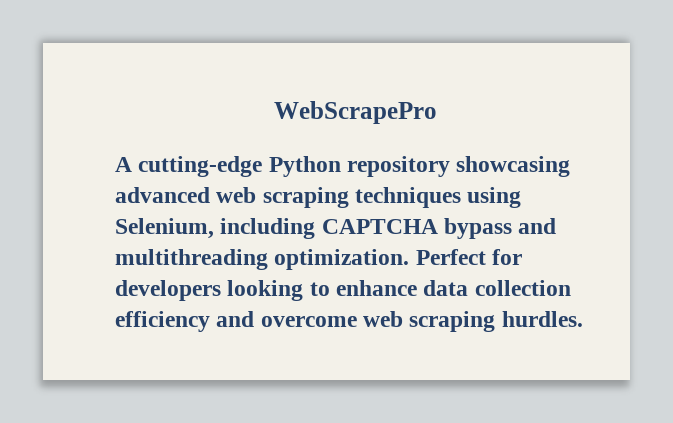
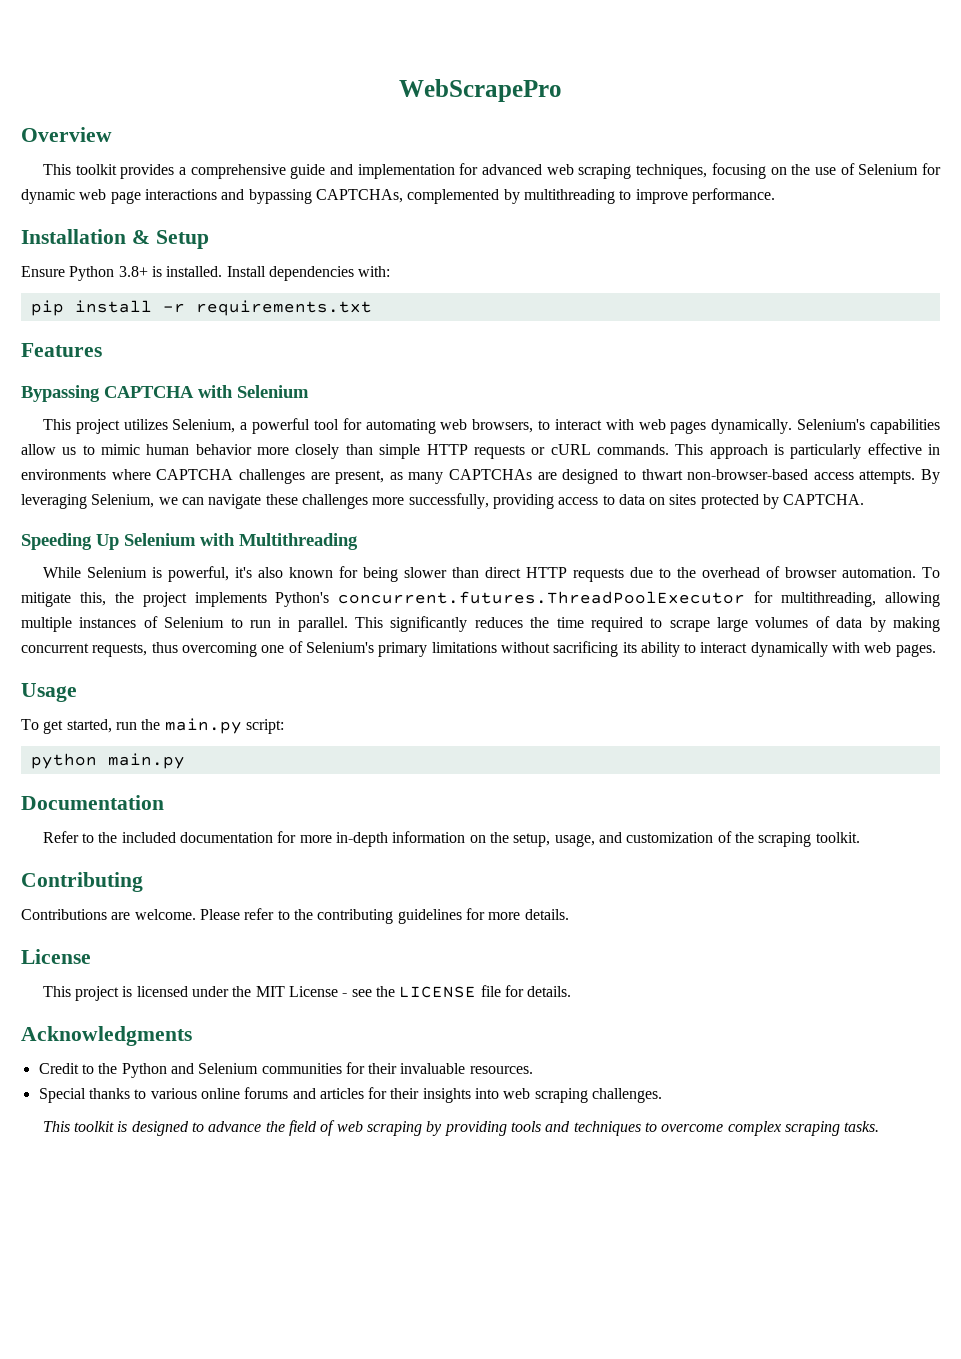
- A cutting-edge Python repository showcasing advanced web scraping techniques using Selenium, including CAPTCHA bypass and multithreading optimization. Perfect for developers looking to enhance data collection efficiency and overcome web scraping hurdles.
+ Overview
+ This toolkit provides a comprehensive guide and implementation for advanced web scraping techniques, focusing on the use of Selenium for dynamic web page interactions and bypassing CAPTCHAs, complemented by multithreading to improve performance.
+ Installation & Setup
+ Ensure Python 3.8+ is installed. Install dependencies with:
+ pip install -r requirements.txt
+ Features
+ Bypassing CAPTCHA with Selenium
+ This project utilizes Selenium, a powerful tool for automating web browsers, to interact with web pages dynamically. Selenium's capabilities allow us to mimic human behavior more closely than simple HTTP requests or cURL commands. This approach is particularly effective in environments where CAPTCHA challenges are present, as many CAPTCHAs are designed to thwart non-browser-based access attempts. By leveraging Selenium, we can navigate these challenges more successfully, providing access to data on sites protected by CAPTCHA.
+ Speeding Up Selenium with Multithreading
+ While Selenium is powerful, it's also known for being slower than direct HTTP requests due to the overhead of browser automation. To mitigate this, the project implements Python's concurrent.futures.ThreadPoolExecutor for multithreading, allowing multiple instances of Selenium to run in parallel. This significantly reduces the time required to scrape large volumes of data by making concurrent requests, thus overcoming one of Selenium's primary limitations without sacrificing its ability to interact dynamically with web pages.
+ Usage
+ To get started, run the main.py script:
+ python main.py
+ Documentation
+ Refer to the included documentation for more in-depth information on the setup, usage, and customization of the scraping toolkit.
+ Contributing
+ Contributions are welcome. Please refer to the contributing guidelines for more details.
+ License
+ This project is licensed under the MIT License - see the LICENSE file for details.
+ Acknowledgments
+ Credit to the Python and Selenium communities for their invaluable resources.
+ Special thanks to various online forums and articles for their insights into web scraping challenges.
+ This toolkit is designed to advance the field of web scraping by providing tools and techniques to overcome complex scraping tasks.

